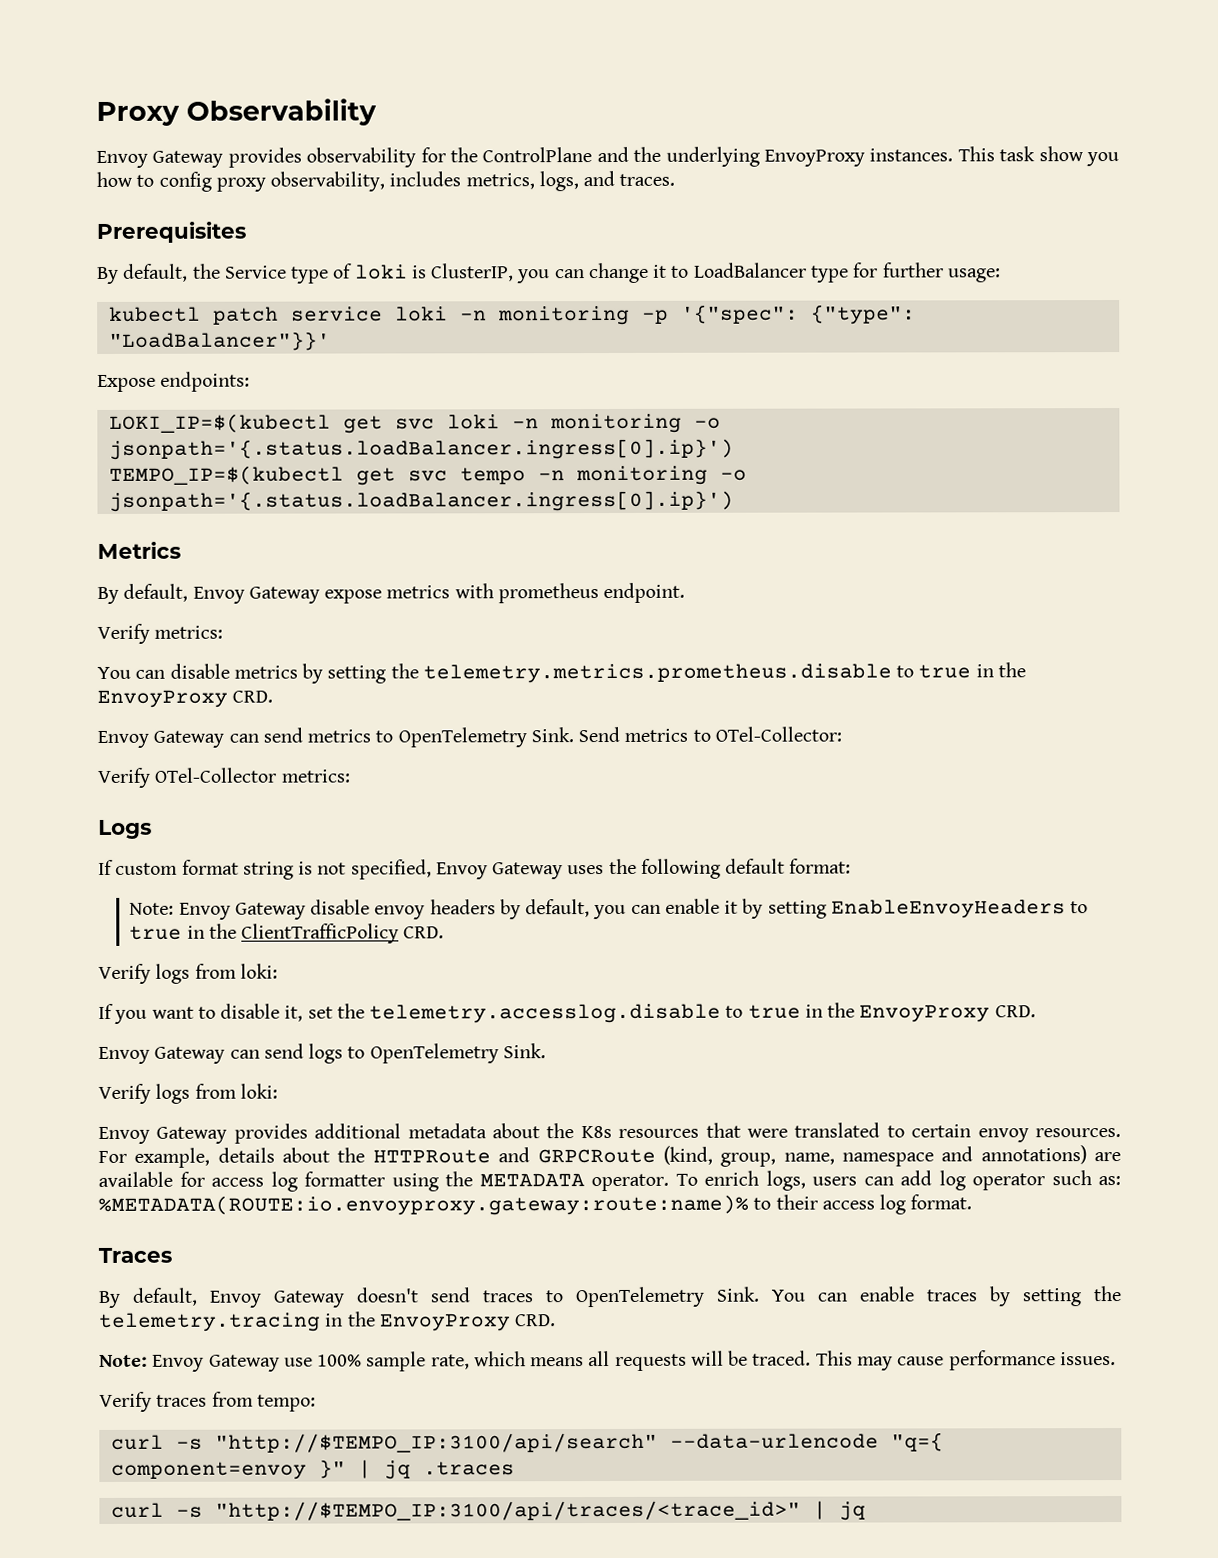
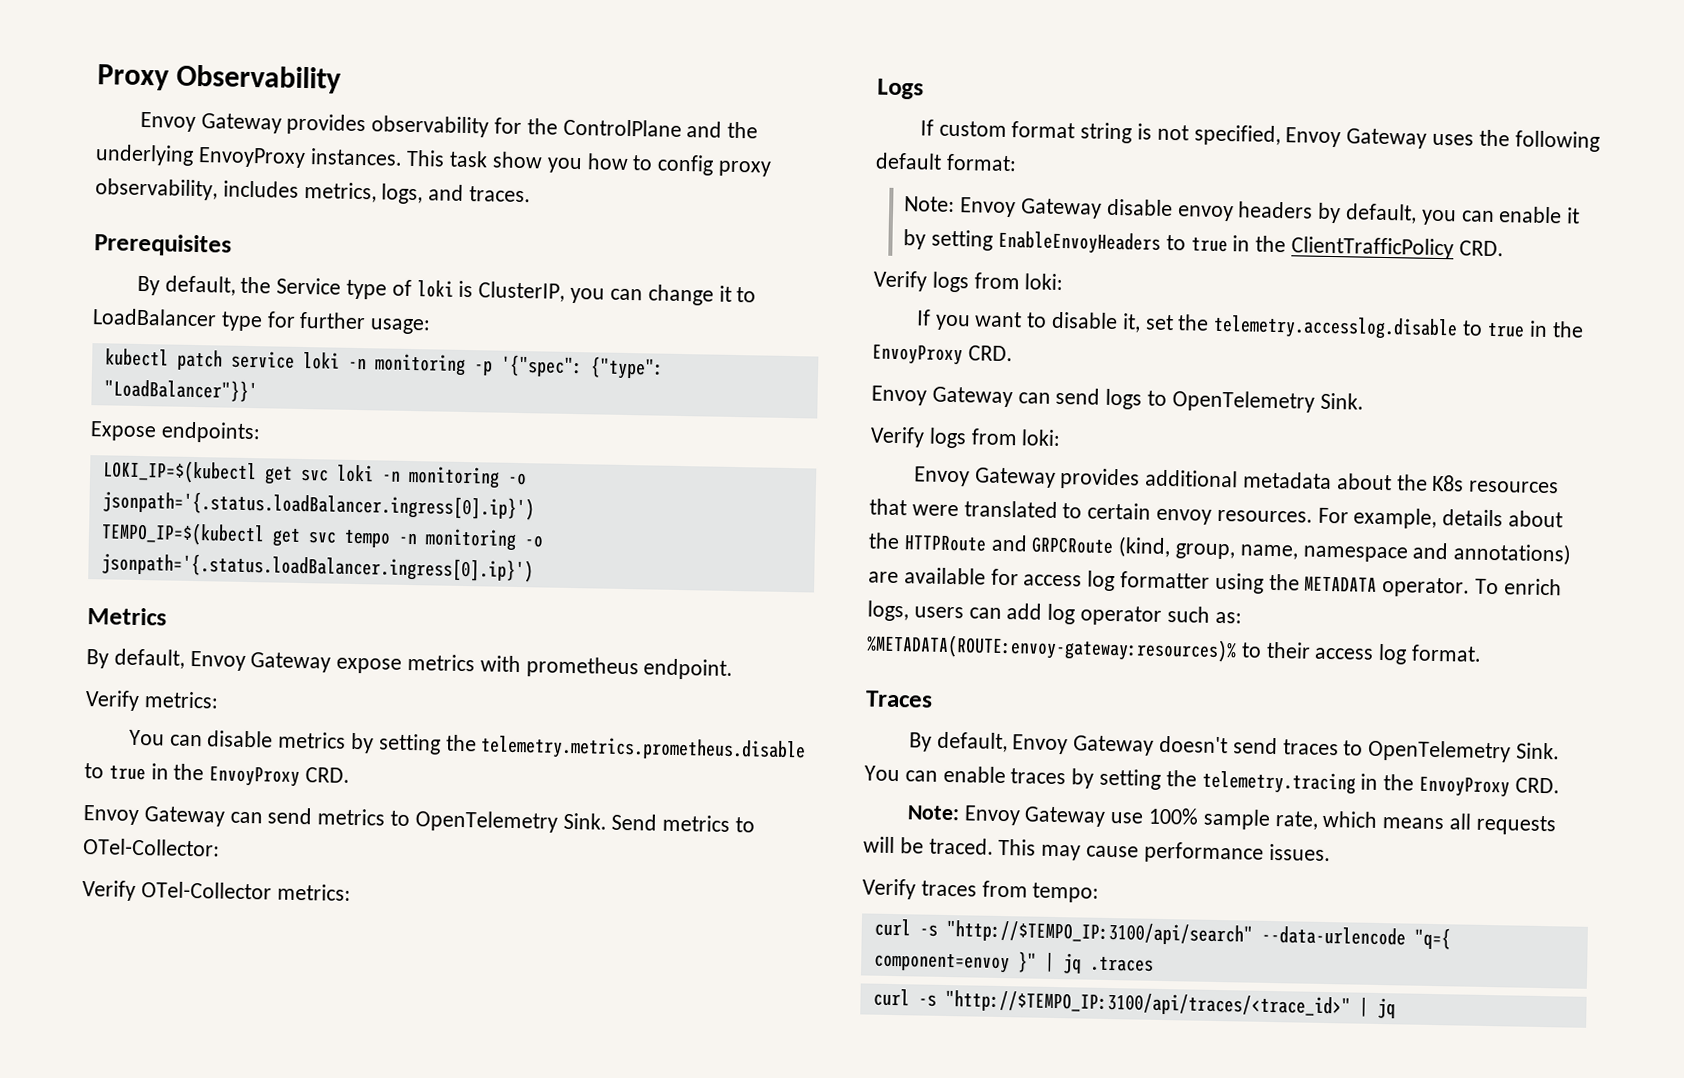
- To enrich logs, users can add log operator such as: %METADATA(ROUTE:io.envoyproxy.gateway:route:name)% to their access log format.
+ To enrich logs, users can add log operator such as: %METADATA(ROUTE:envoy-gateway:resources)% to their access log format.

